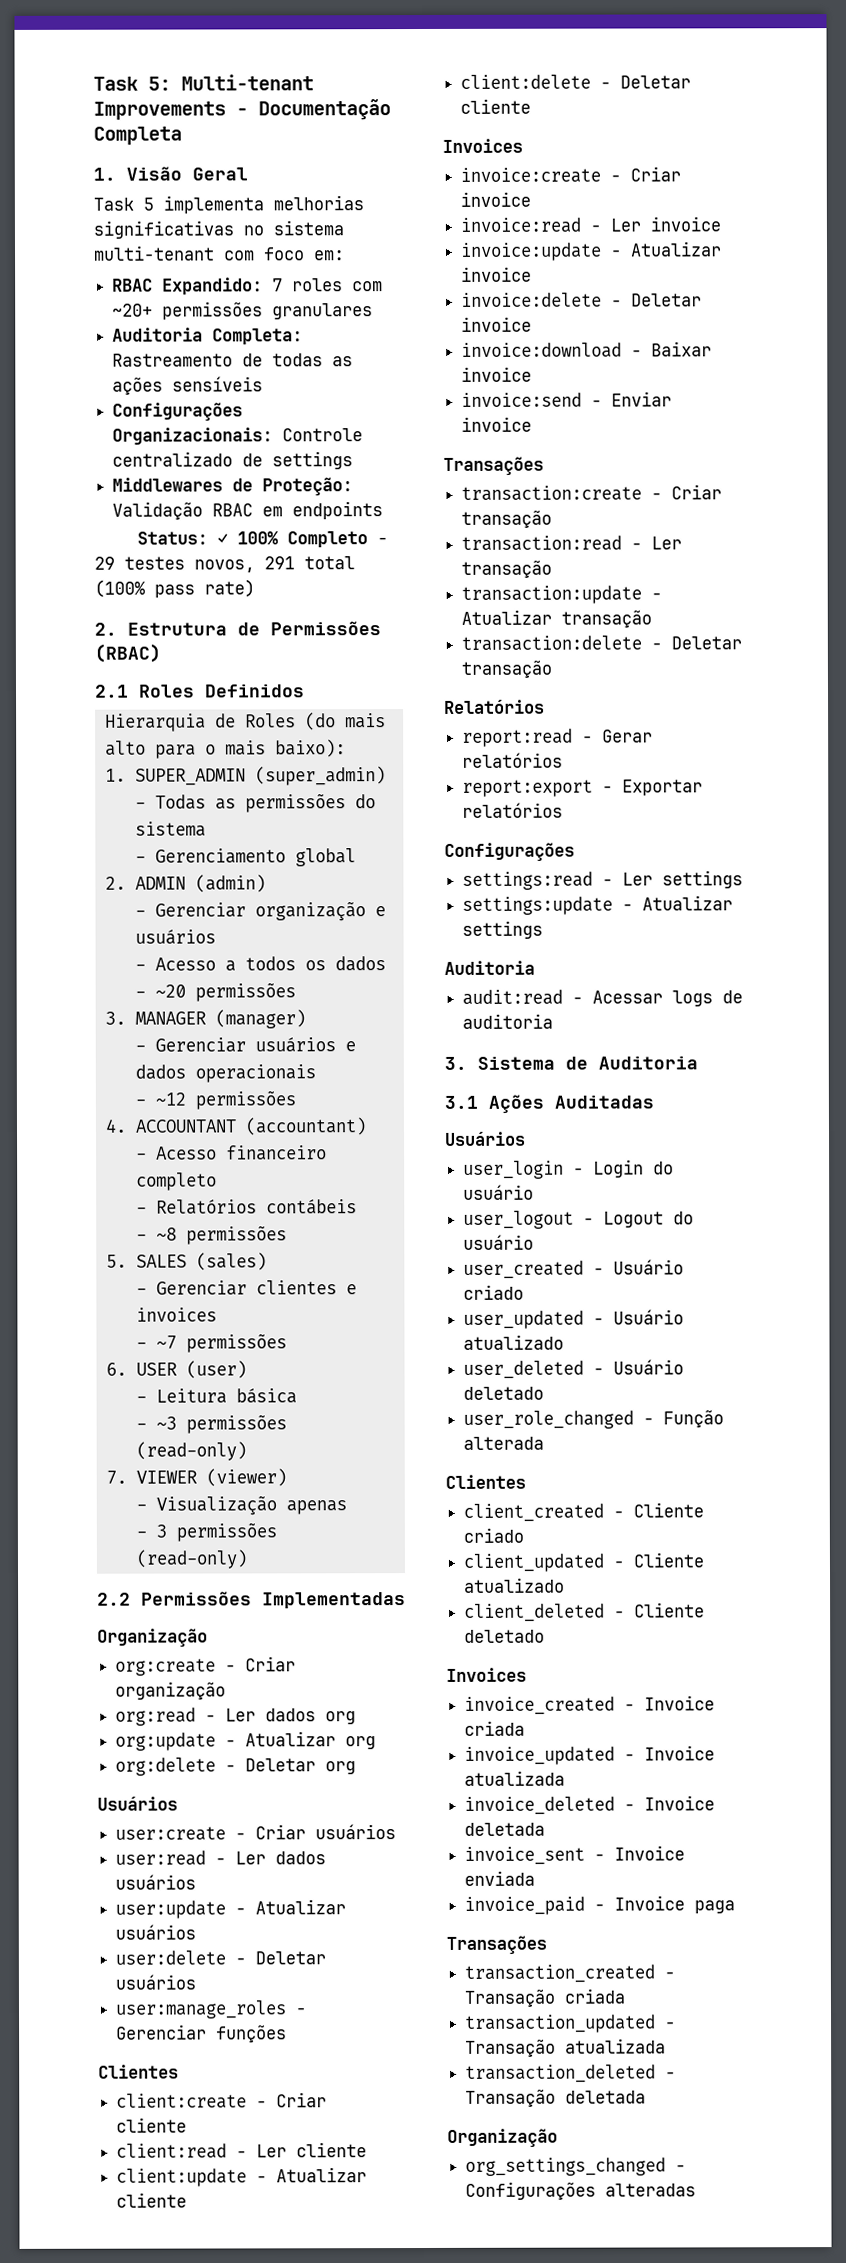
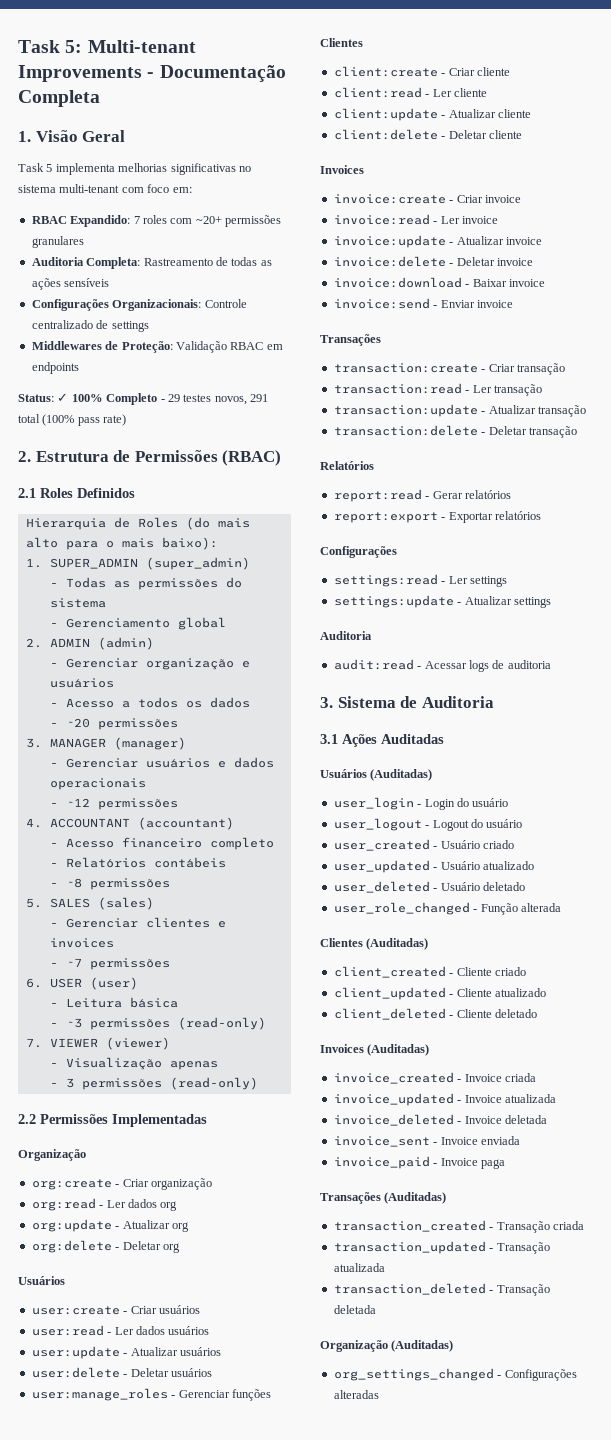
  3.1 Ações Auditadas
- Usuários
+ Usuários (Auditadas)
  user_role_changed - Função alterada
- Clientes
+ Clientes (Auditadas)
  client_deleted - Cliente deletado
- Invoices
+ Invoices (Auditadas)
  invoice_paid - Invoice paga
- Transações
+ Transações (Auditadas)
  transaction_deleted - Transação deletada
- Organização
+ Organização (Auditadas)

